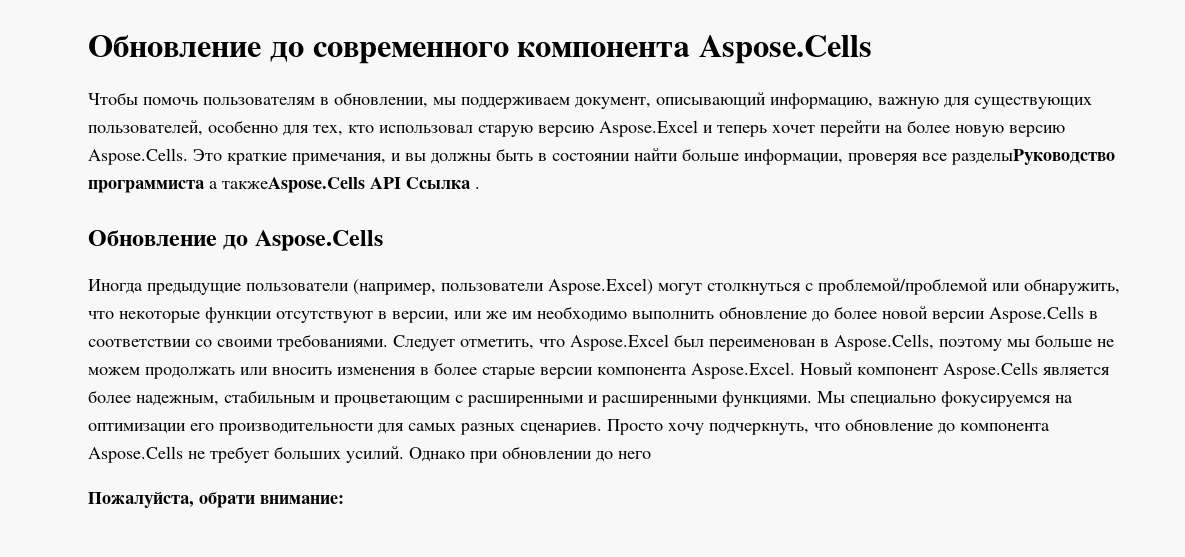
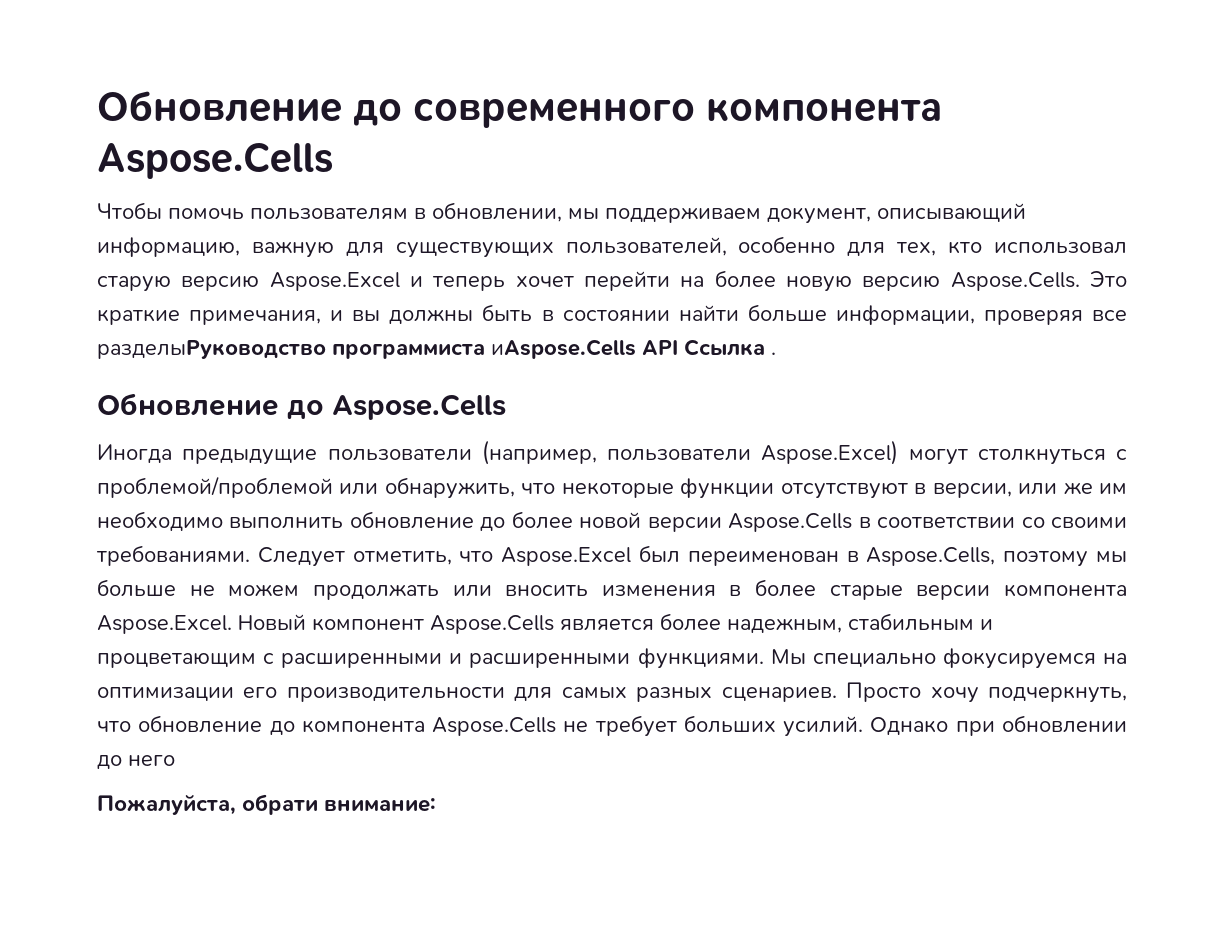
- Чтобы помочь пользователям в обновлении, мы поддерживаем документ, описывающий информацию, важную для существующих пользователей, особенно для тех, кто использовал старую версию Aspose.Excel и теперь хочет перейти на более новую версию Aspose.Cells. Это краткие примечания, и вы должны быть в состоянии найти больше информации, проверяя все разделыРуководство программиста а такжеAspose.Cells API Ссылка .
+ Чтобы помочь пользователям в обновлении, мы поддерживаем документ, описывающий информацию, важную для существующих пользователей, особенно для тех, кто использовал старую версию Aspose.Excel и теперь хочет перейти на более новую версию Aspose.Cells. Это краткие примечания, и вы должны быть в состоянии найти больше информации, проверяя все разделыРуководство программиста иAspose.Cells API Ссылка .

